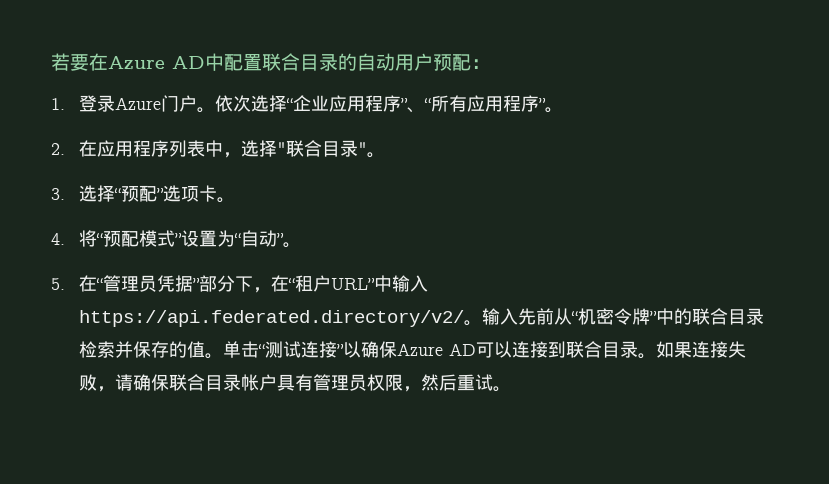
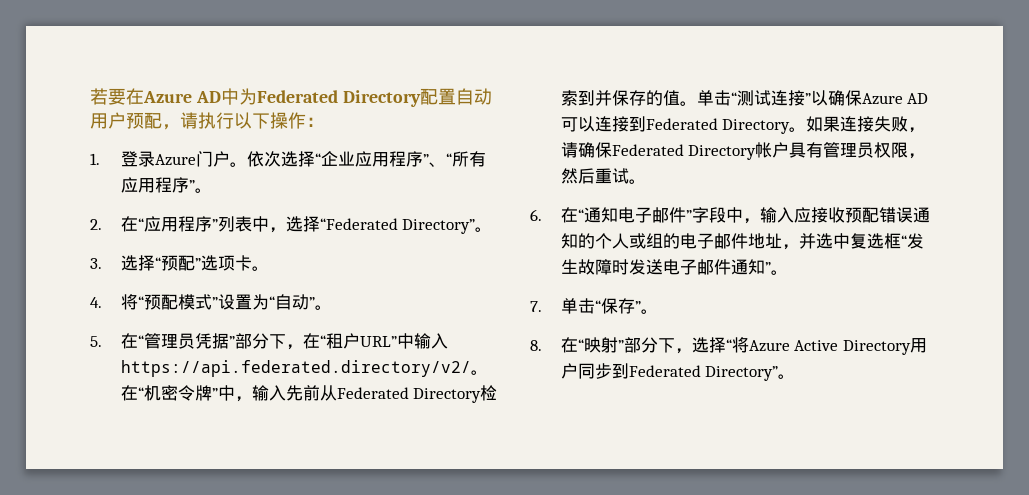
- 若要在Azure AD中配置联合目录的自动用户预配：
+ 若要在Azure AD中为Federated Directory配置自动用户预配，请执行以下操作：
- 2.在应用程序列表中，选择"联合目录"。
+ 2.在“应用程序”列表中，选择“Federated Directory”。
- 输入先前从“机密令牌”中的联合目录检索并保存的值。
+ 在“机密令牌”中，输入先前从Federated Directory检索到并保存的值。
- 单击“测试连接”以确保Azure AD可以连接到联合目录。
+ 单击“测试连接”以确保Azure AD可以连接到Federated Directory。
- 如果连接失败，请确保联合目录帐户具有管理员权限，然后重试。
+ 如果连接失败，请确保Federated Directory帐户具有管理员权限，然后重试。
+ 6.在“通知电子邮件”字段中，输入应接收预配错误通知的个人或组的电子邮件地址，并选中复选框“发生故障时发送电子邮件通知”。
+ 7.单击“保存”。
+ 8.在“映射”部分下，选择“将Azure Active Directory用户同步到Federated Directory”。

